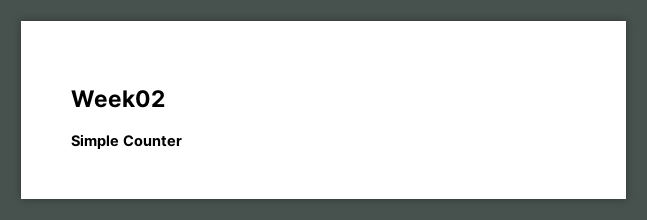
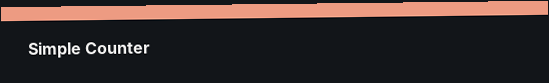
- Week02

